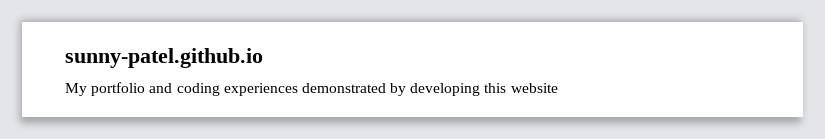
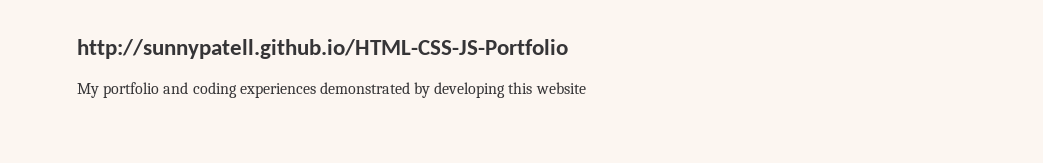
- sunny-patel.github.io
+ http://sunnypatell.github.io/HTML-CSS-JS-Portfolio

